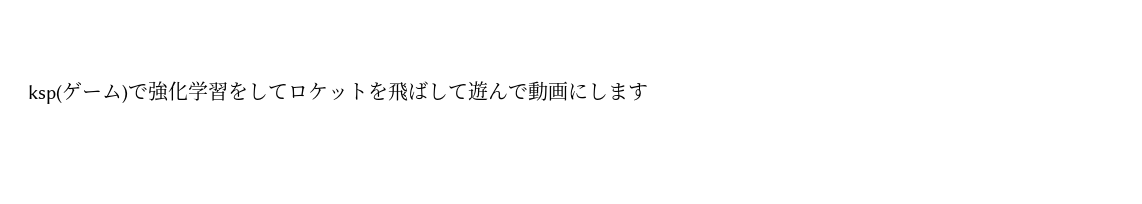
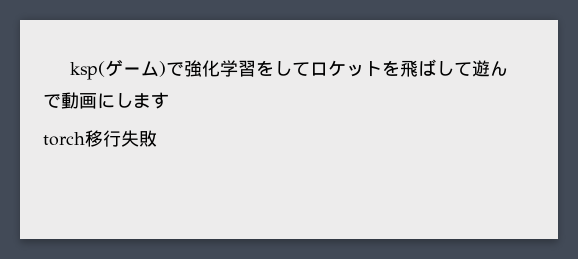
+ torch移行失敗

